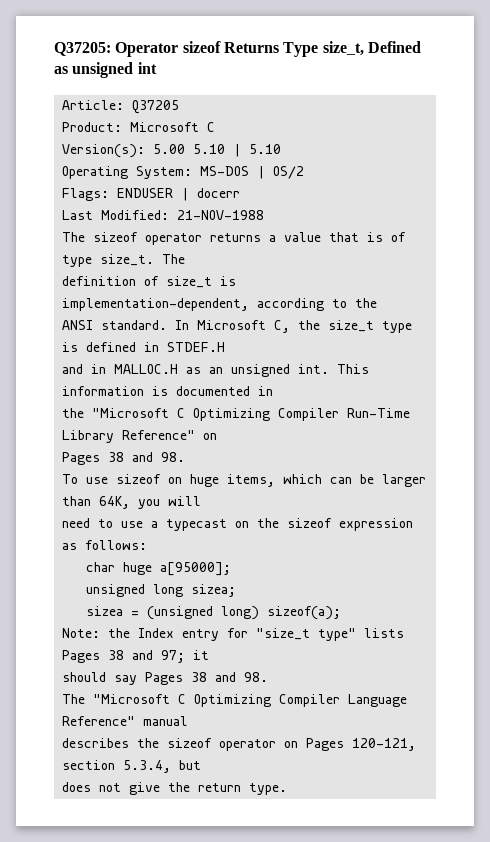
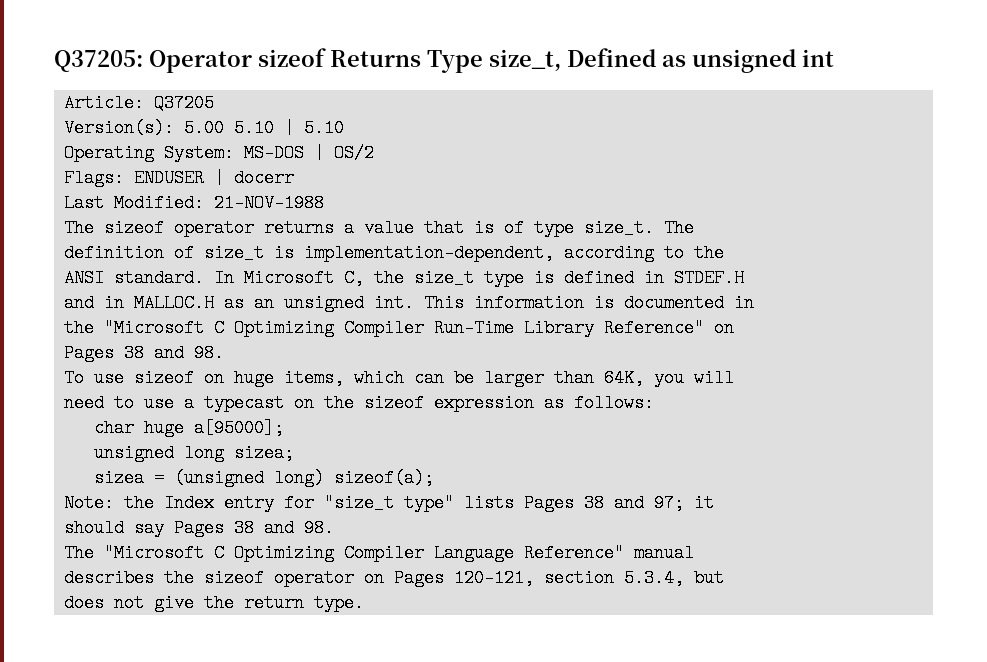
- Product: Microsoft C

